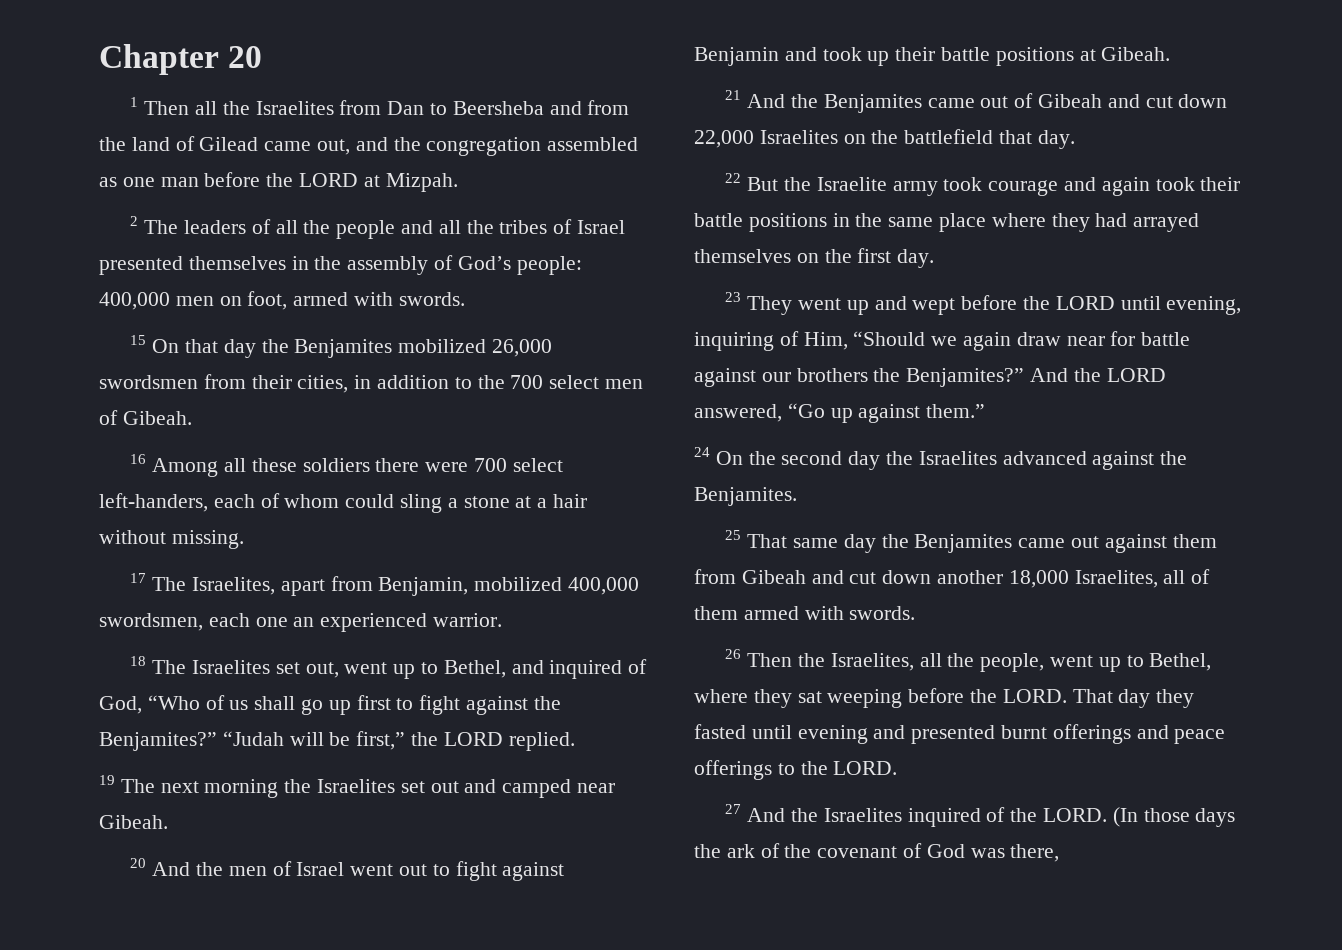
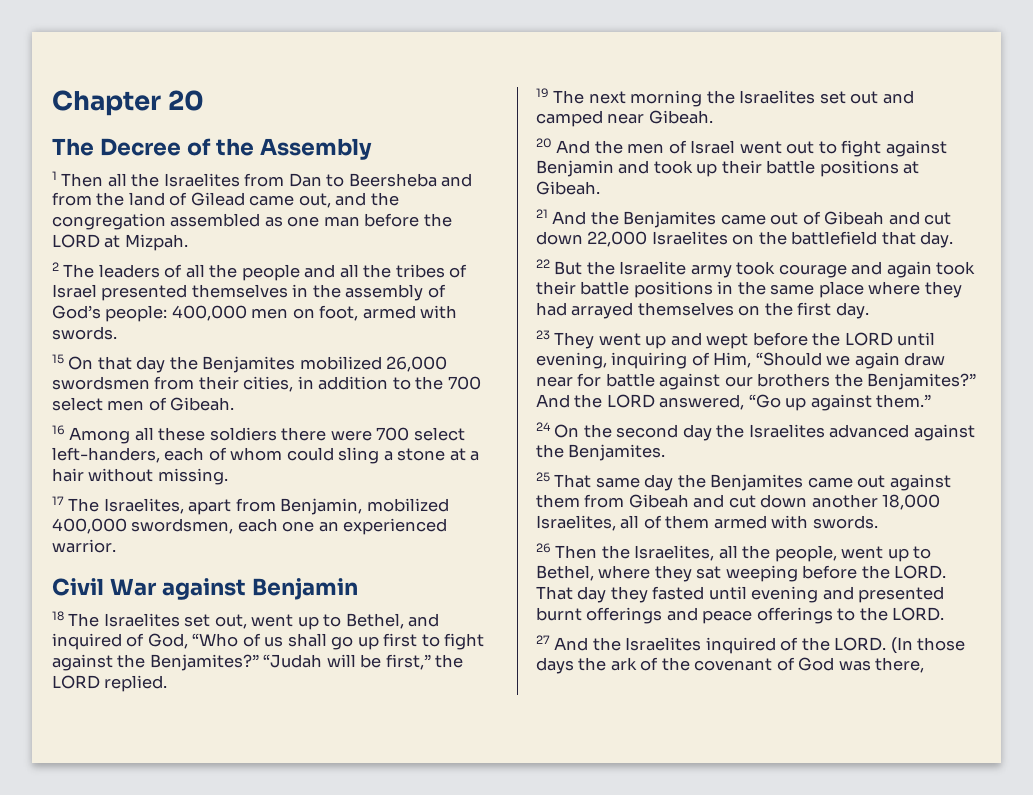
+ The Decree of the Assembly
+ Civil War against Benjamin

